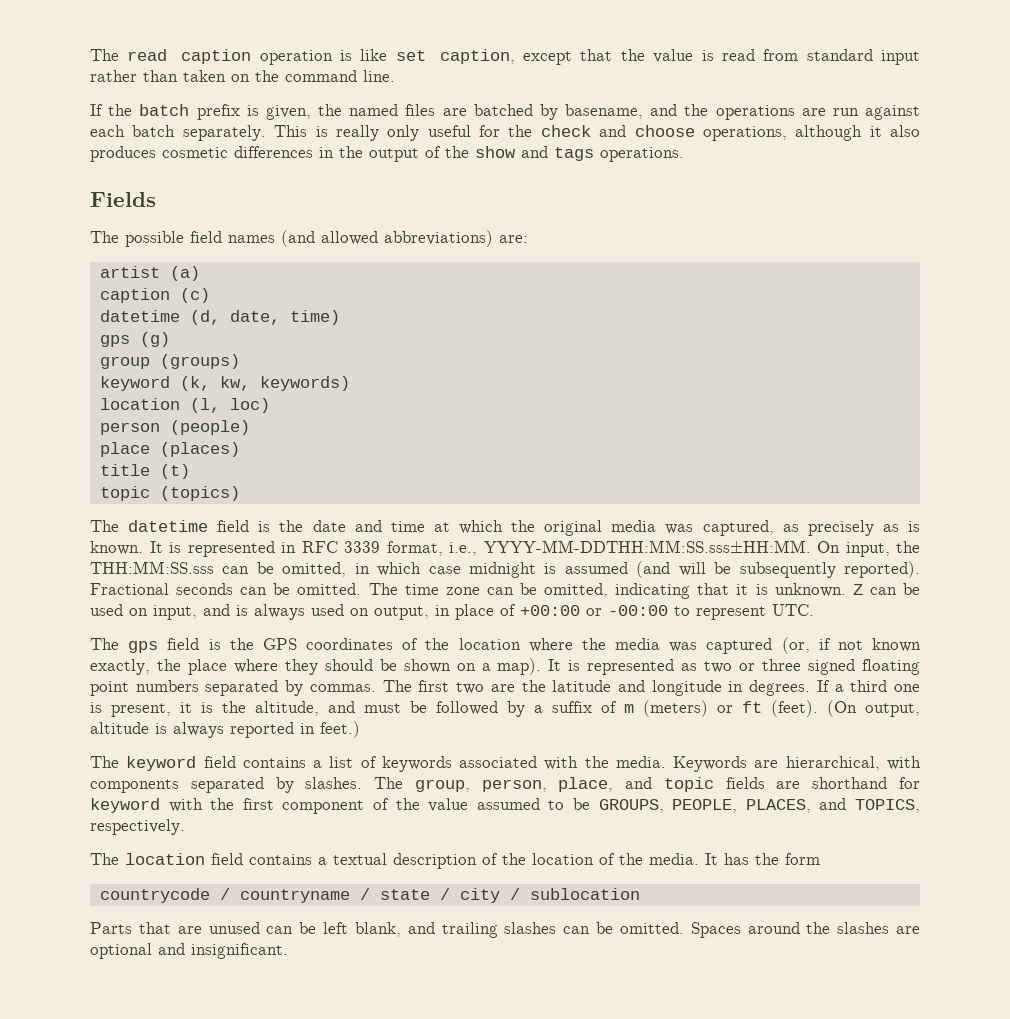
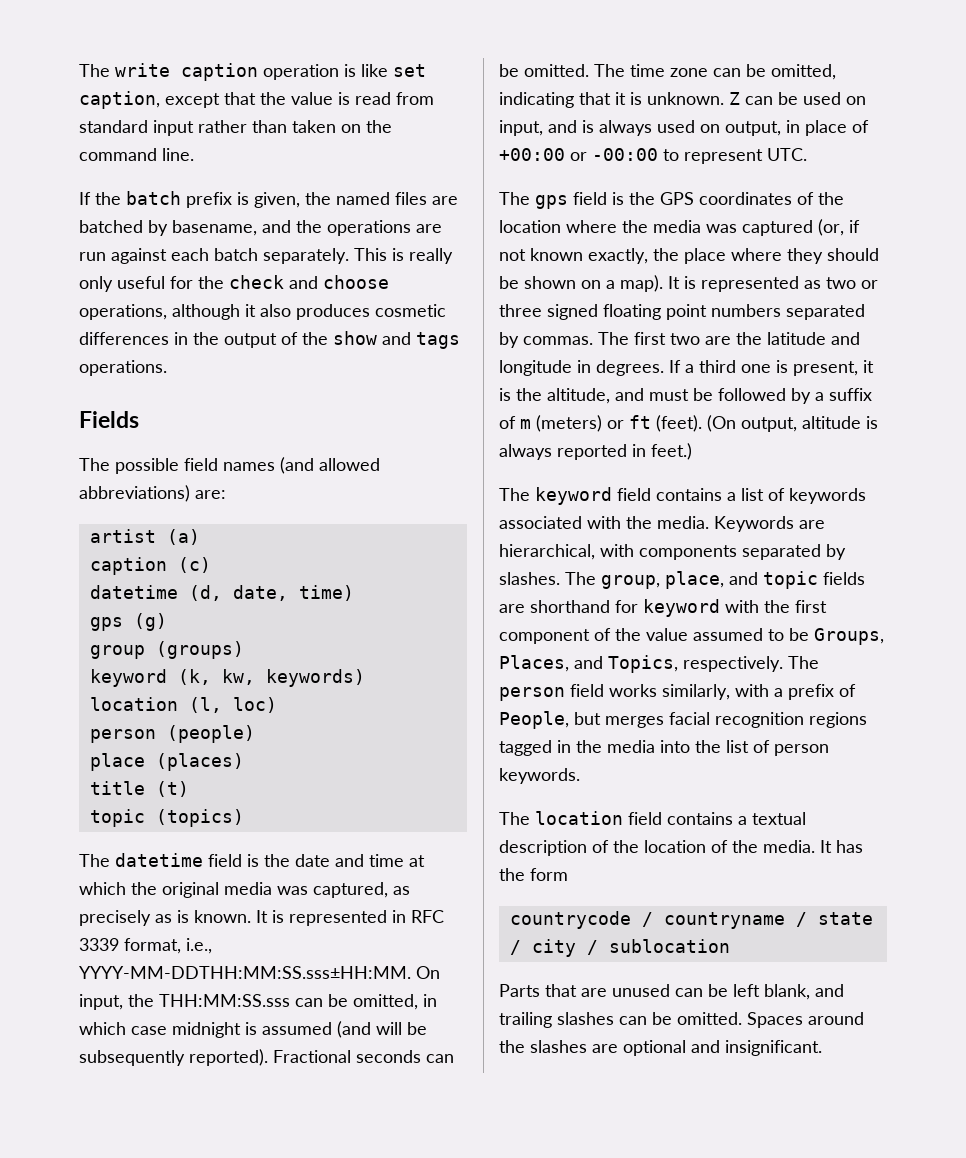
- The read caption operation is like set caption, except that the value is read from standard input rather than taken on the command line.
+ The write caption operation is like set caption, except that the value is read from standard input rather than taken on the command line.
- The group, person, place, and topic fields are shorthand for keyword with the first component of the value assumed to be GROUPS, PEOPLE, PLACES, and TOPICS, respectively.
+ The group, place, and topic fields are shorthand for keyword with the first component of the value assumed to be Groups, Places, and Topics, respectively. The person field works similarly, with a prefix of People, but merges facial recognition regions tagged in the media into the list of person keywords.

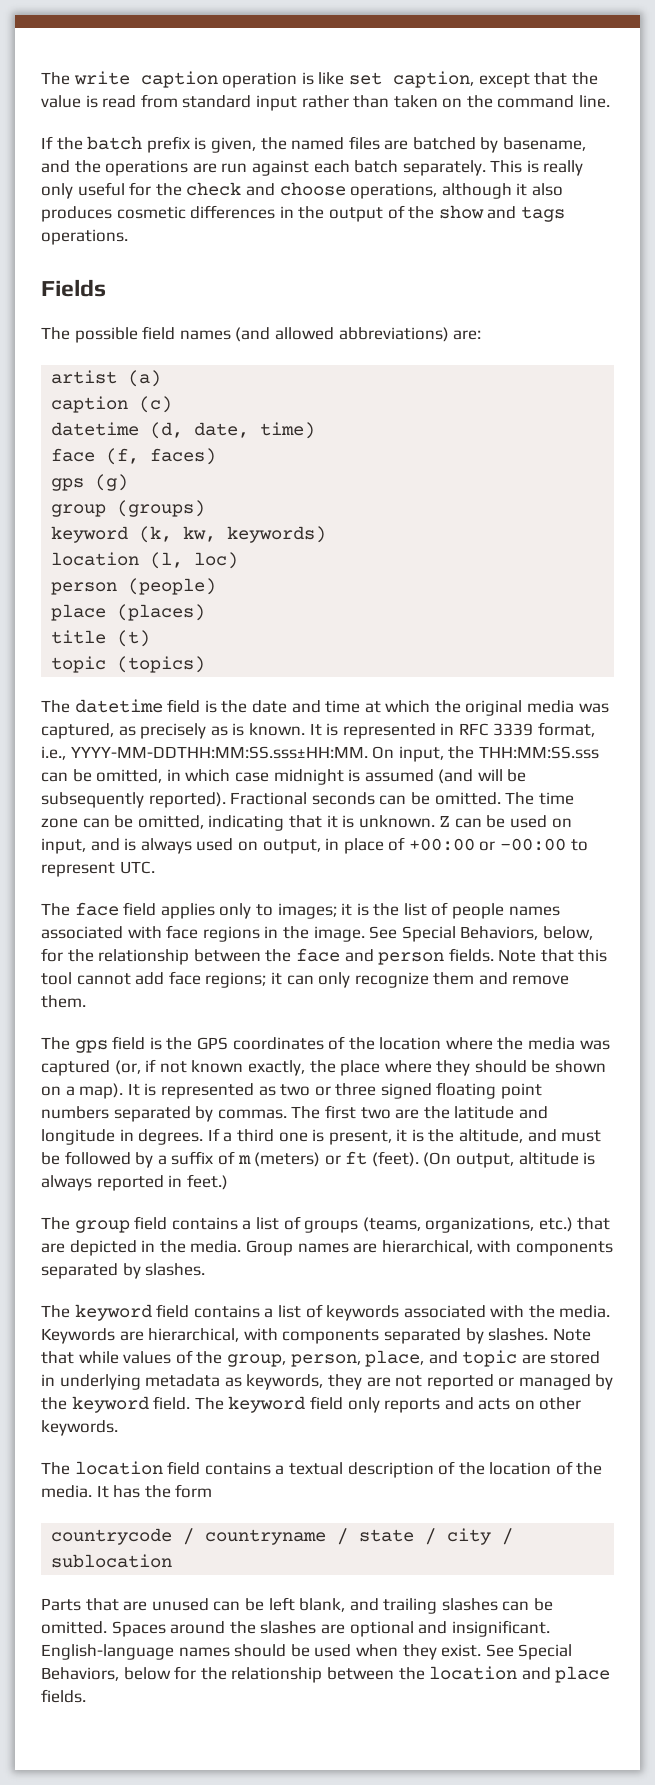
+ face (f, faces)
+ The face field applies only to images; it is the list of people names associated with face regions in the image. See Special Behaviors, below, for the relationship between the face and person fields. Note that this tool cannot add face regions; it can only recognize them and remove them.
+ The group field contains a list of groups (teams, organizations, etc.) that are depicted in the media. Group names are hierarchical, with components separated by slashes.
- The group, place, and topic fields are shorthand for keyword with the first component of the value assumed to be Groups, Places, and Topics, respectively. The person field works similarly, with a prefix of People, but merges facial recognition regions tagged in the media into the list of person keywords.
+ Note that while values of the group, person, place, and topic are stored in underlying metadata as keywords, they are not reported or managed by the keyword field. The keyword field only reports and acts on other keywords.
+ English-language names should be used when they exist. See Special Behaviors, below for the relationship between the location and place fields.

